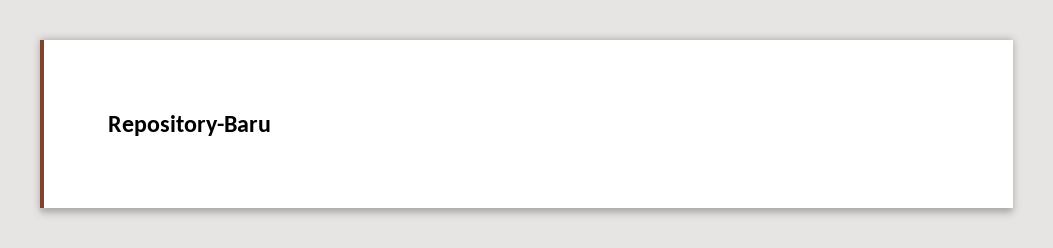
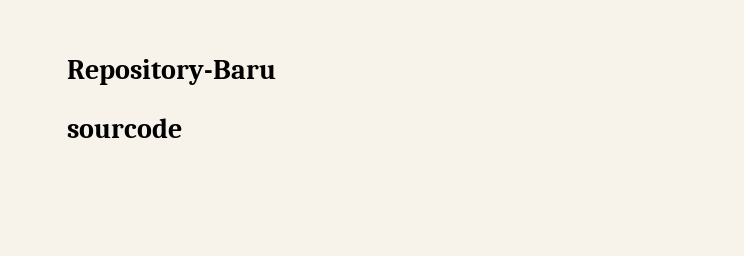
+ sourcode

